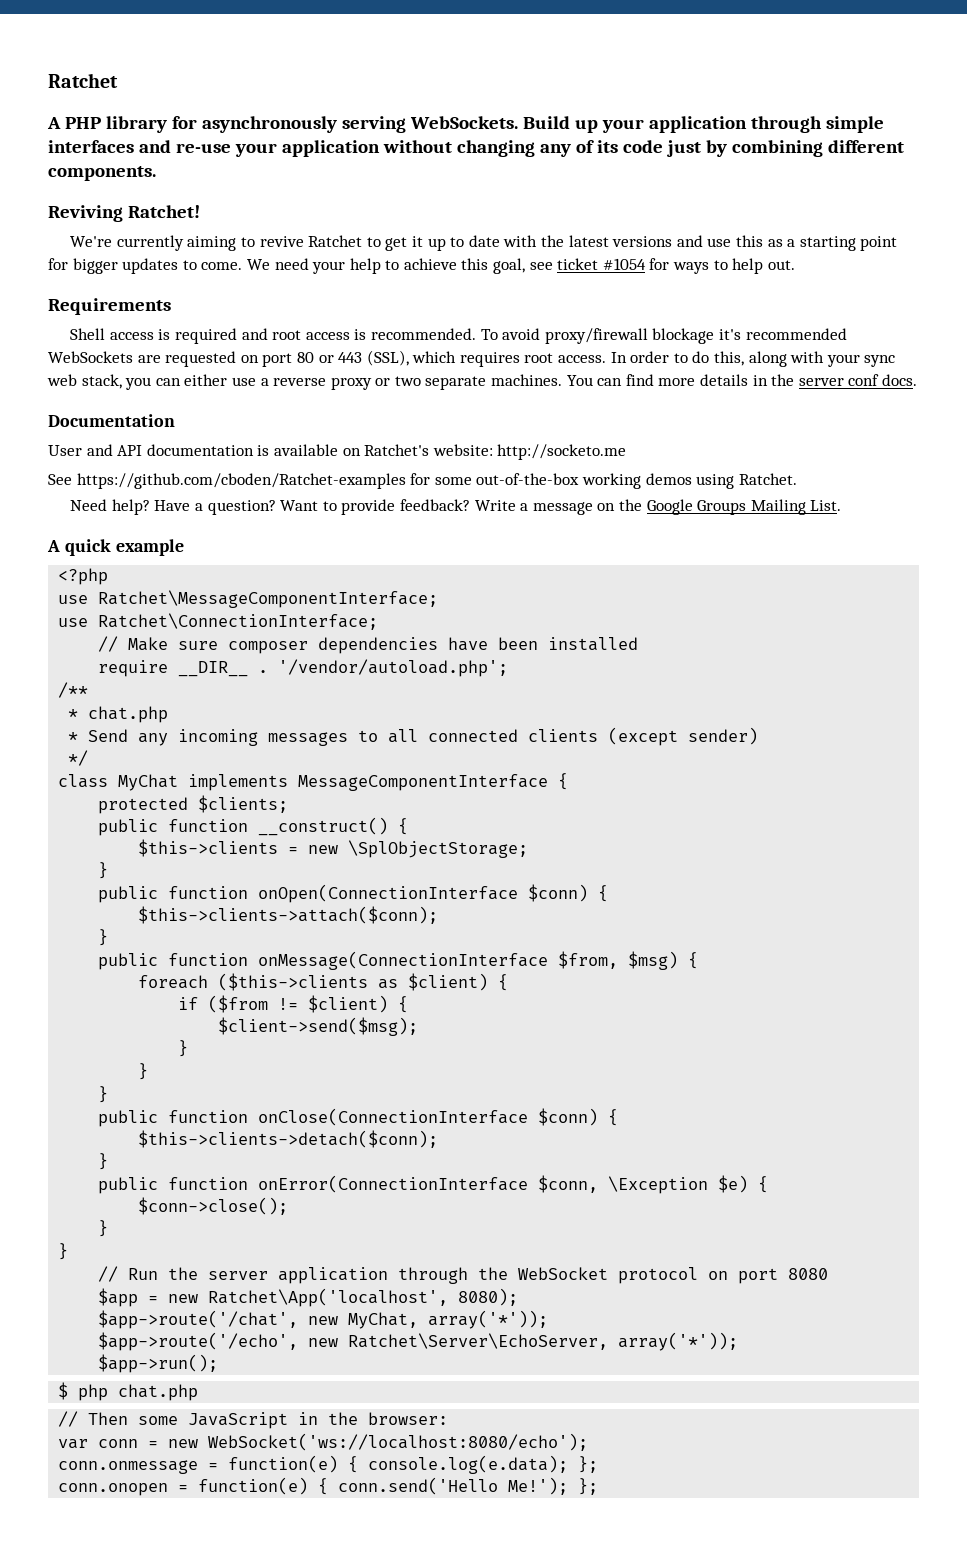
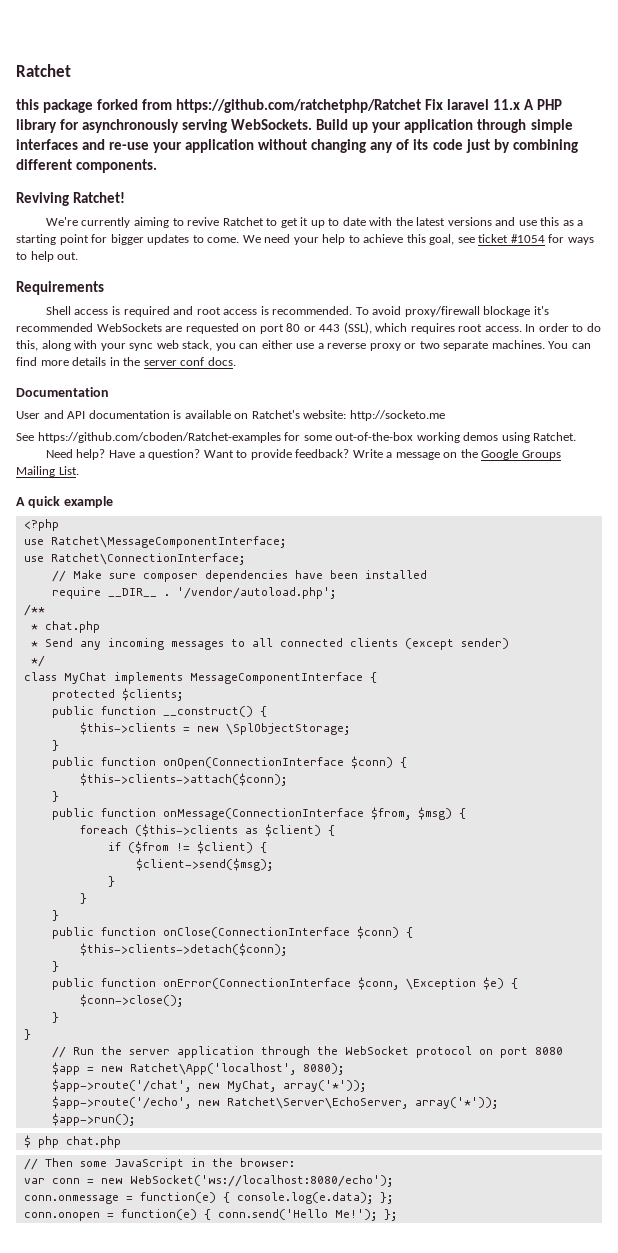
- A PHP library for asynchronously serving WebSockets.
+ this package forked from https://github.com/ratchetphp/Ratchet Fix laravel 11.x A PHP library for asynchronously serving WebSockets.

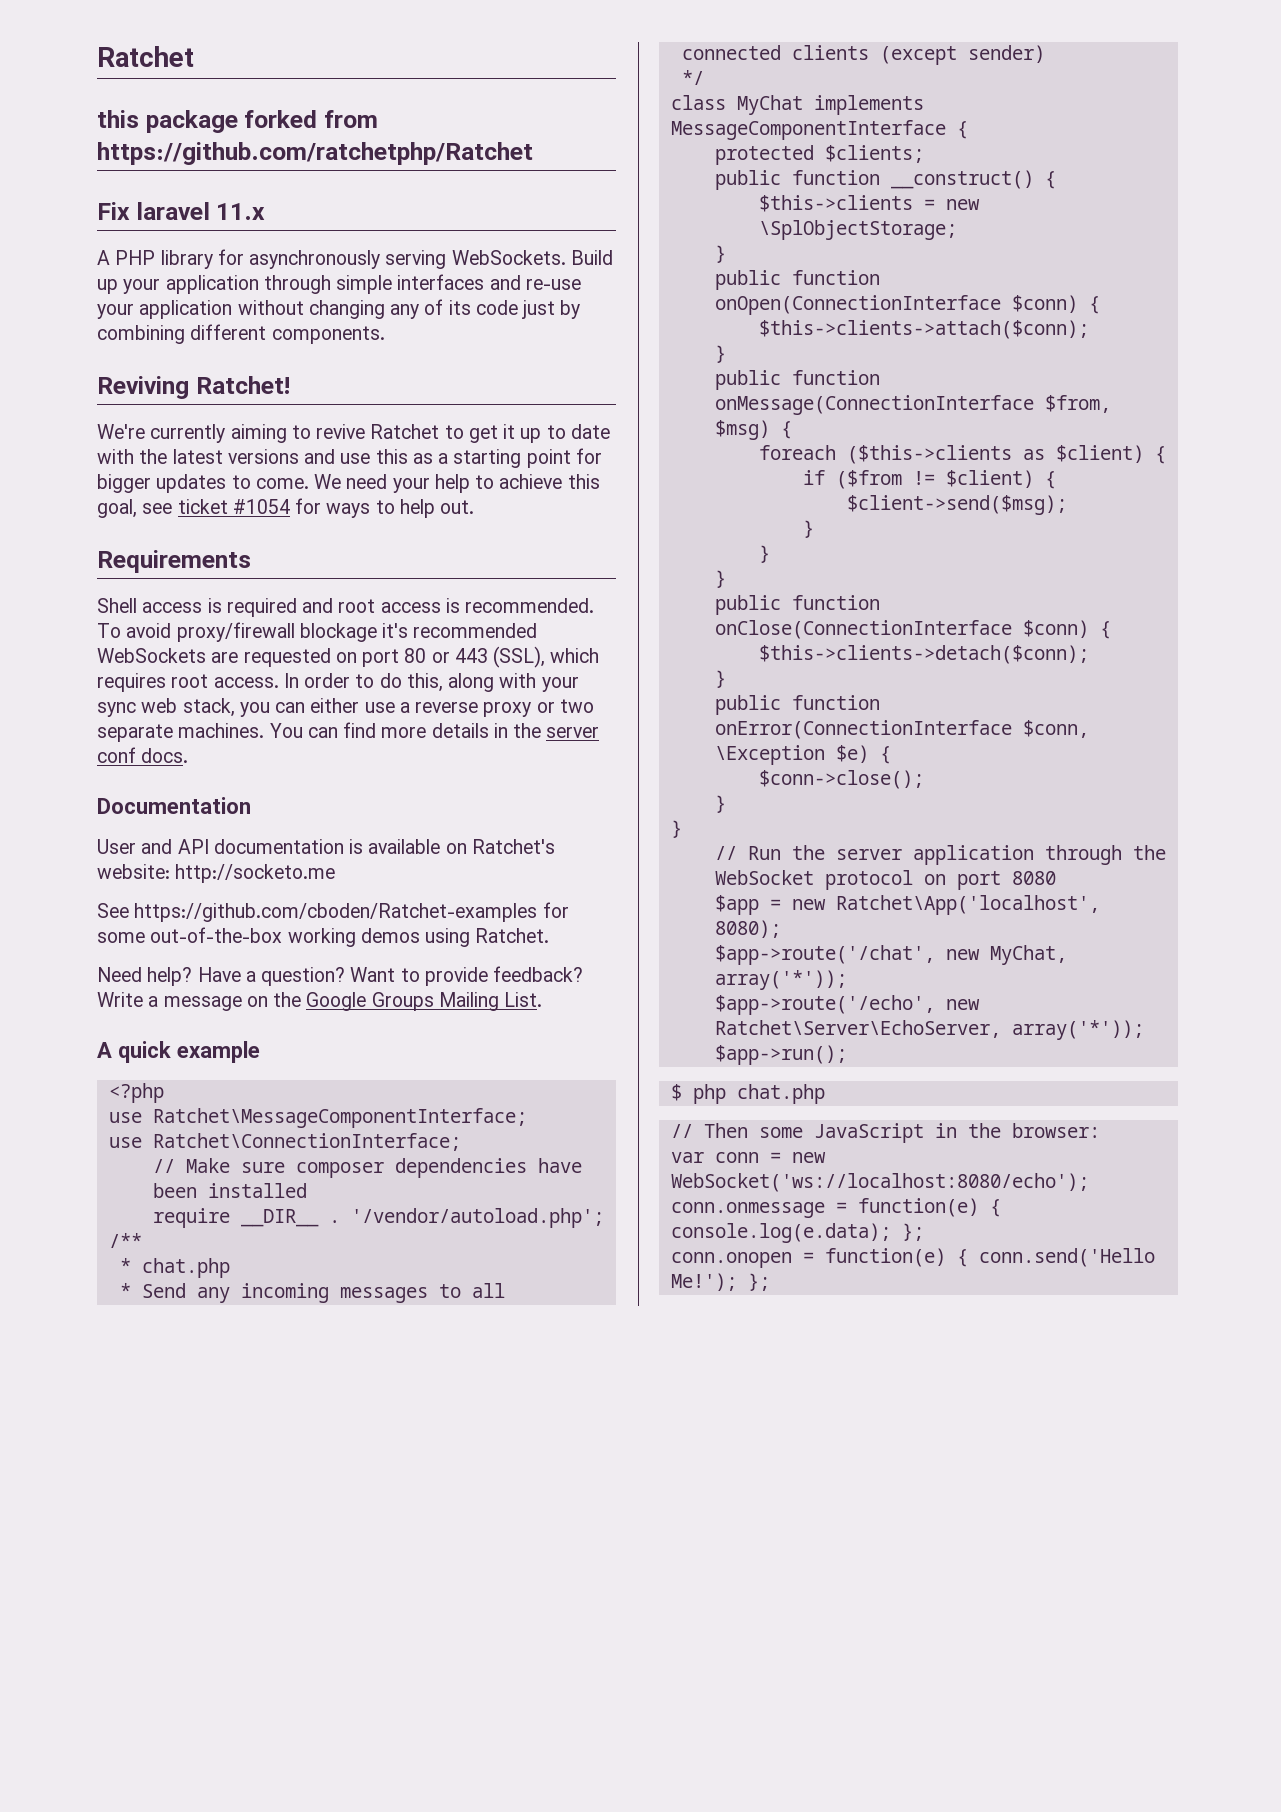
- this package forked from https://github.com/ratchetphp/Ratchet Fix laravel 11.x A PHP library for asynchronously serving WebSockets.
+ this package forked from https://github.com/ratchetphp/Ratchet
+ Fix laravel 11.x
+ A PHP library for asynchronously serving WebSockets.

